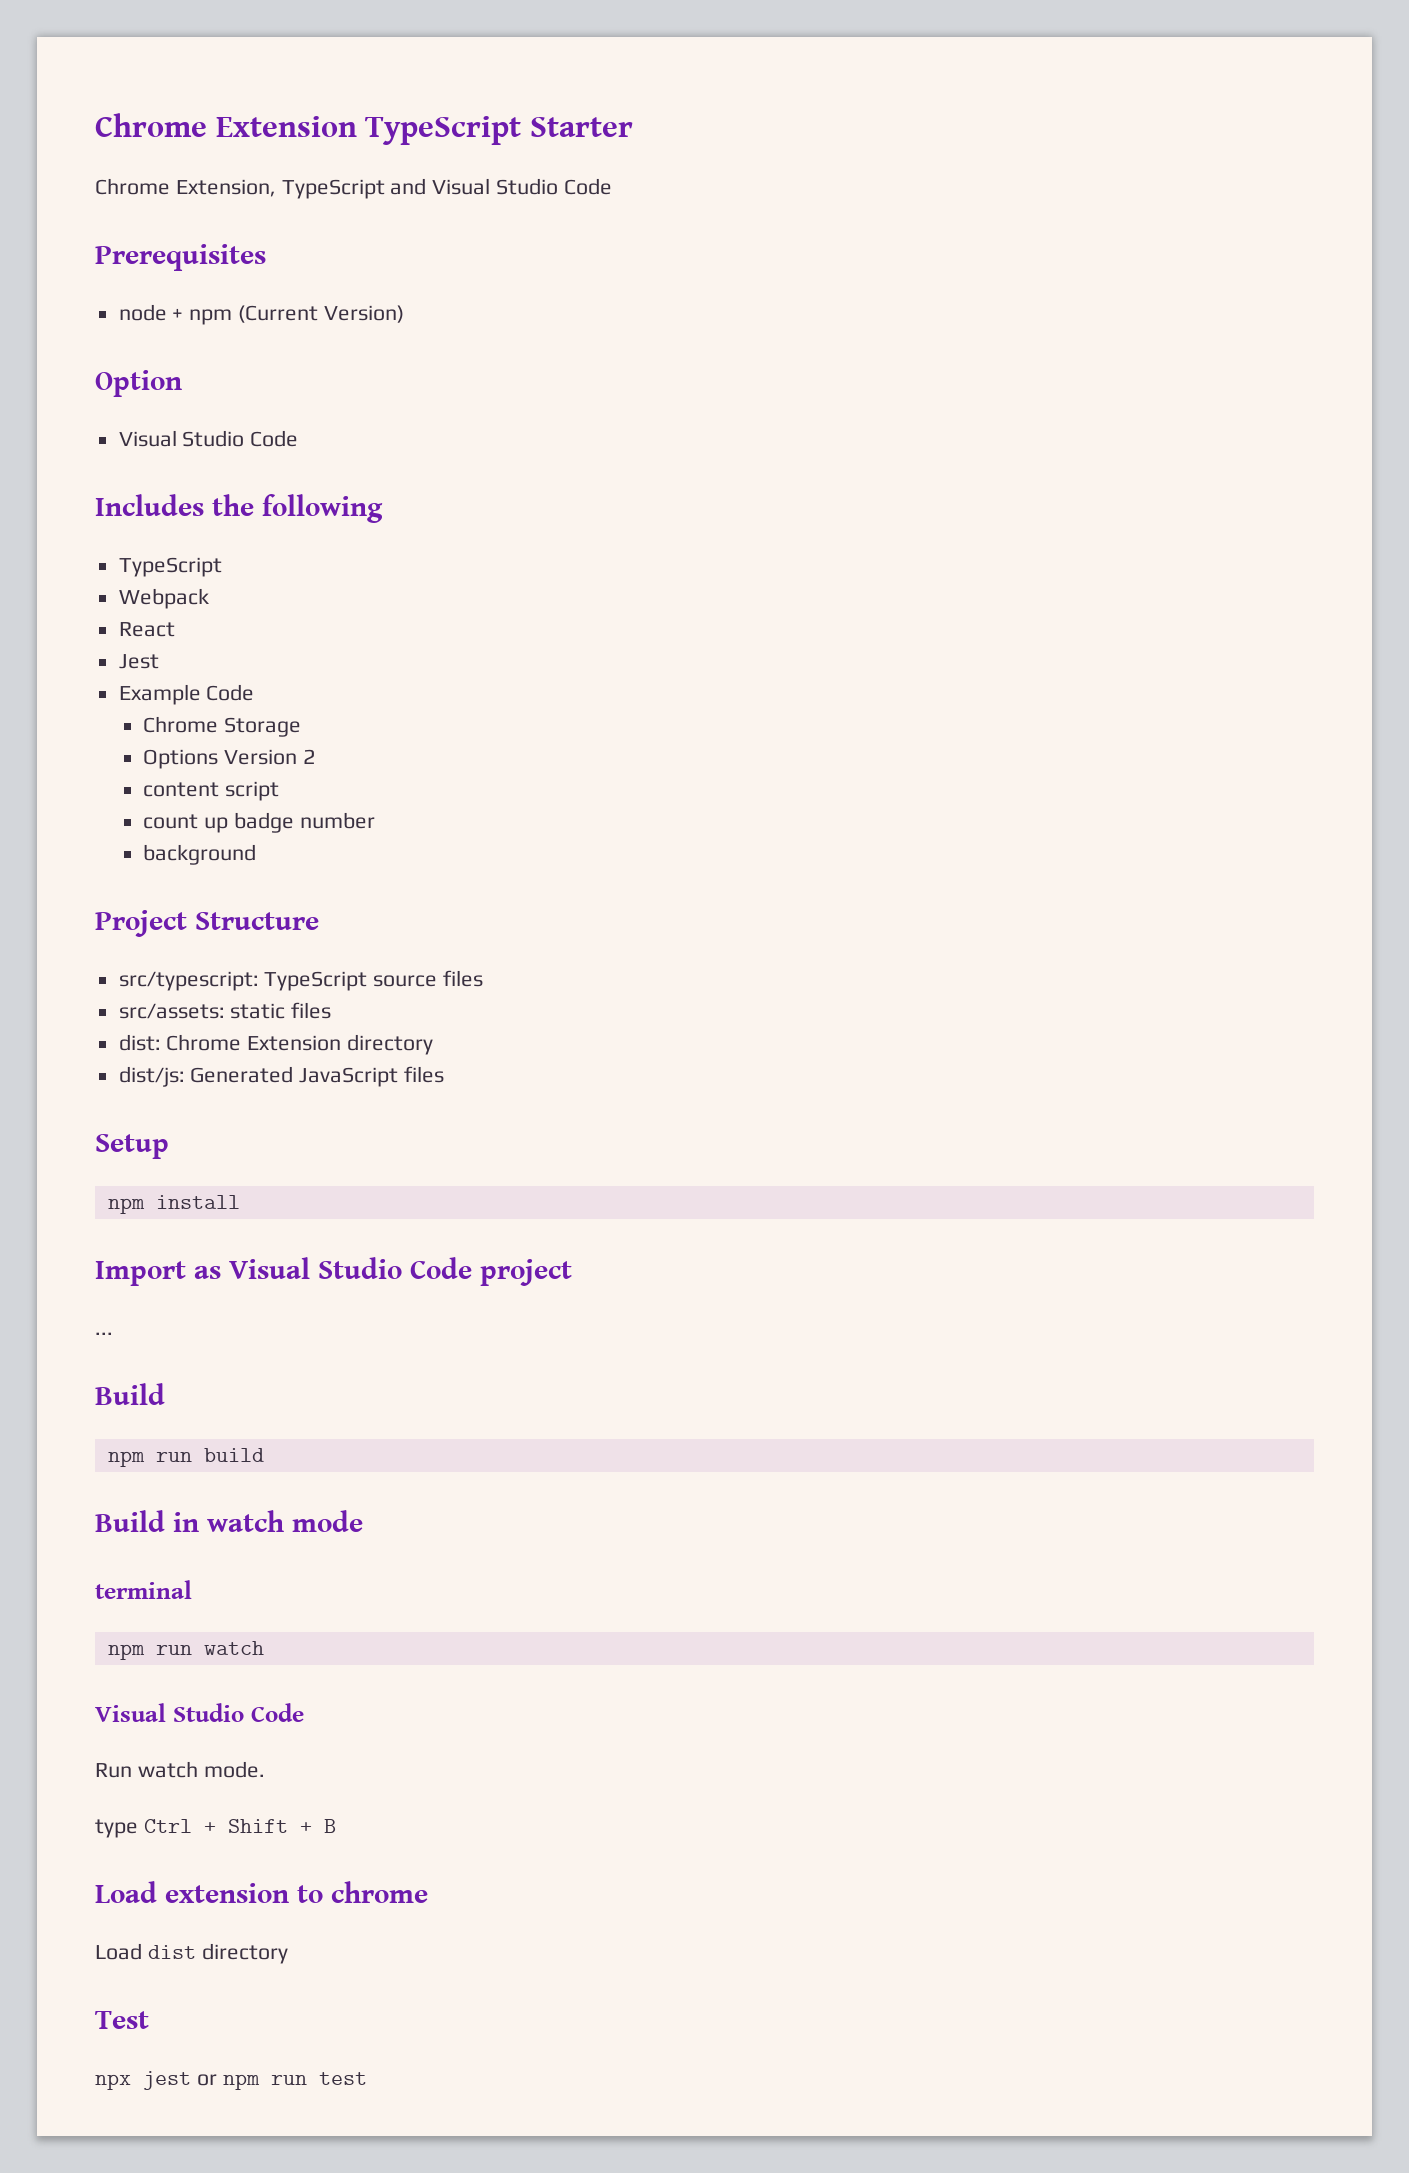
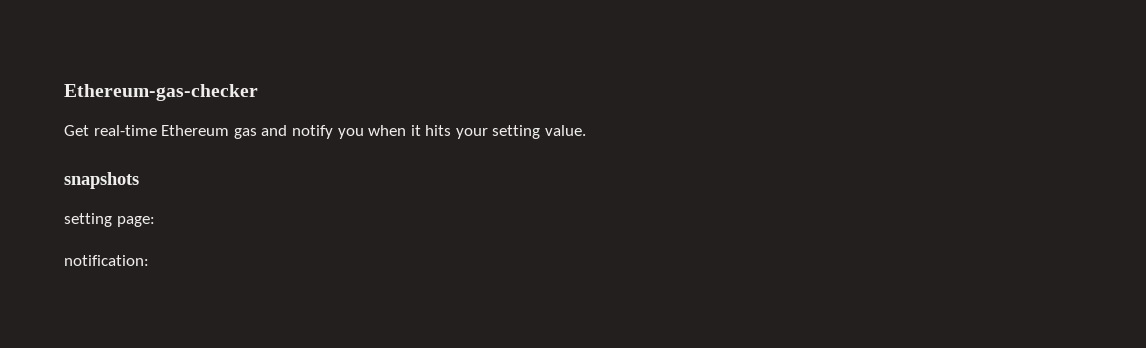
- Chrome Extension TypeScript Starter
- Chrome Extension, TypeScript and Visual Studio Code
- Prerequisites
- node + npm (Current Version)
- Option
- Visual Studio Code
- Includes the following
- TypeScript
- Webpack
- React
- Jest
- Example Code
- Chrome Storage
- Options Version 2
- content script
- count up badge number
- background
- Project Structure
- src/typescript: TypeScript source files
- src/assets: static files
- dist: Chrome Extension directory
- dist/js: Generated JavaScript files
- Setup
- npm install
- Import as Visual Studio Code project
- ...
- Build
- npm run build
- Build in watch mode
- terminal
- npm run watch
- Visual Studio Code
- Run watch mode.
- type Ctrl + Shift + B
- Load extension to chrome
- Load dist directory
- Test
- npx jest or npm run test
+ Ethereum-gas-checker
+ Get real-time Ethereum gas and notify you when it hits your setting value.
+ snapshots
+ setting page:
+ notification:

